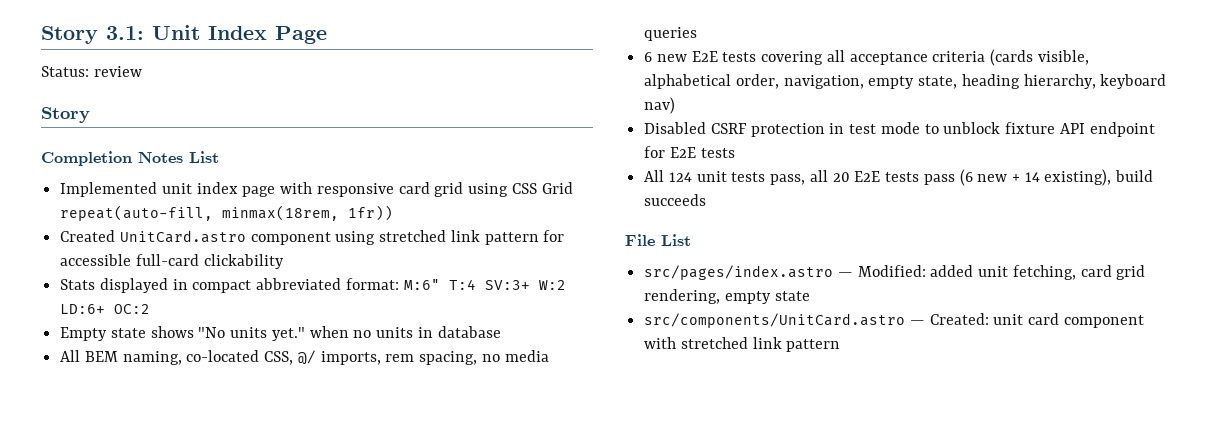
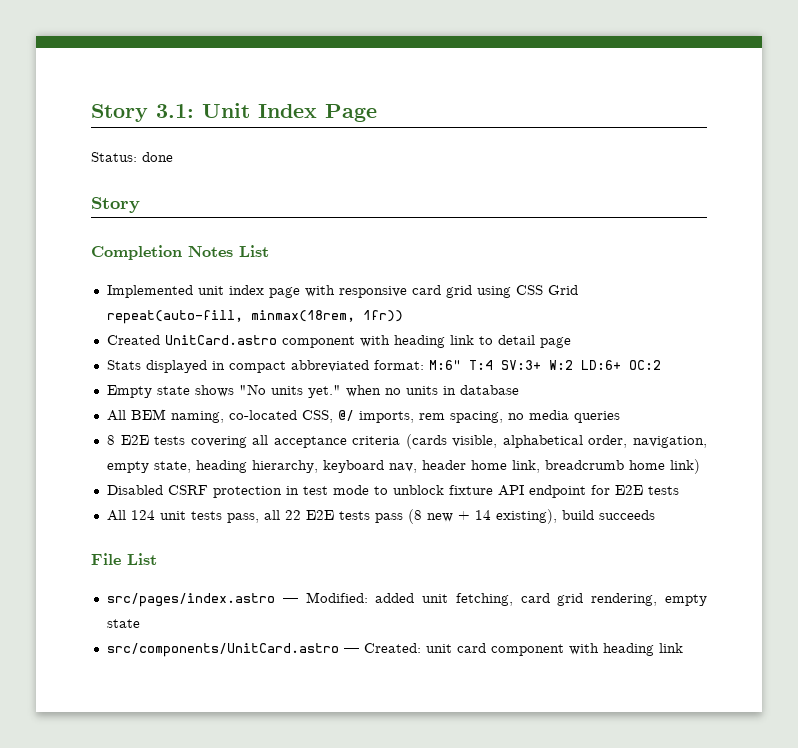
- Status: review
+ Status: done
- Created UnitCard.astro component using stretched link pattern for accessible full-card clickability
+ Created UnitCard.astro component with heading link to detail page
- 6 new E2E tests covering all acceptance criteria (cards visible, alphabetical order, navigation, empty state, heading hierarchy, keyboard nav)
+ 8 E2E tests covering all acceptance criteria (cards visible, alphabetical order, navigation, empty state, heading hierarchy, keyboard nav, header home link, breadcrumb home link)
- All 124 unit tests pass, all 20 E2E tests pass (6 new + 14 existing), build succeeds
+ All 124 unit tests pass, all 22 E2E tests pass (8 new + 14 existing), build succeeds
- src/components/UnitCard.astro — Created: unit card component with stretched link pattern
+ src/components/UnitCard.astro — Created: unit card component with heading link

